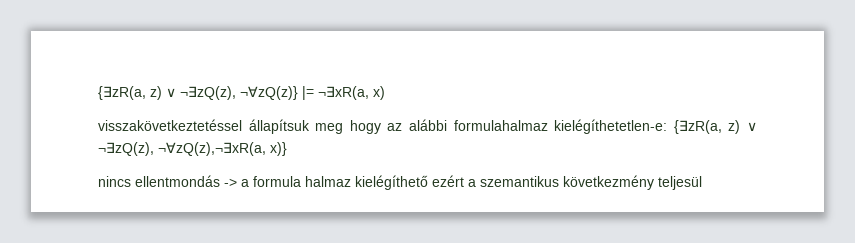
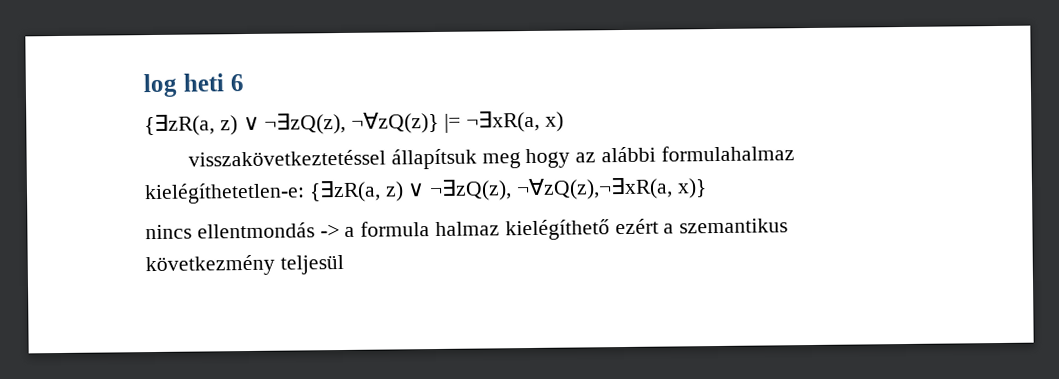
+ log heti 6

